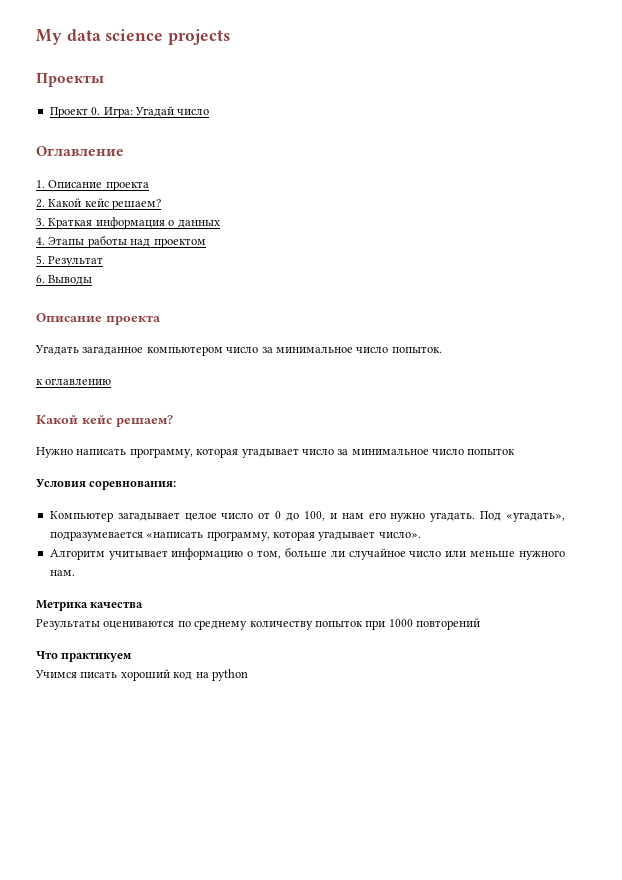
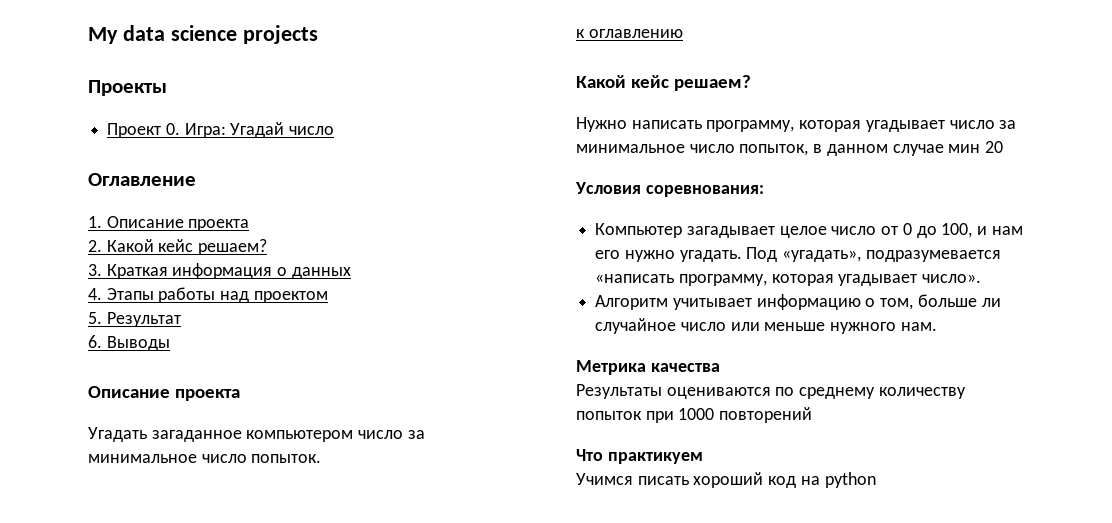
- Нужно написать программу, которая угадывает число за минимальное число попыток
+ Нужно написать программу, которая угадывает число за минимальное число попыток, в данном случае мин 20

